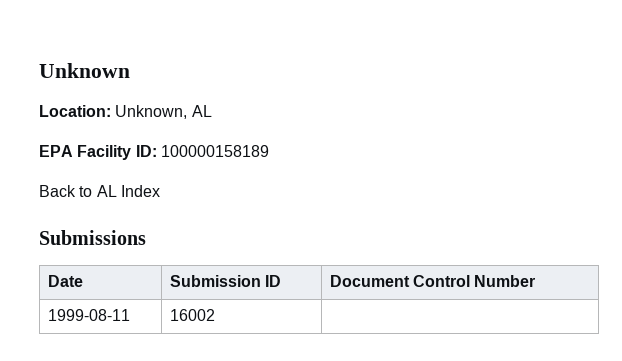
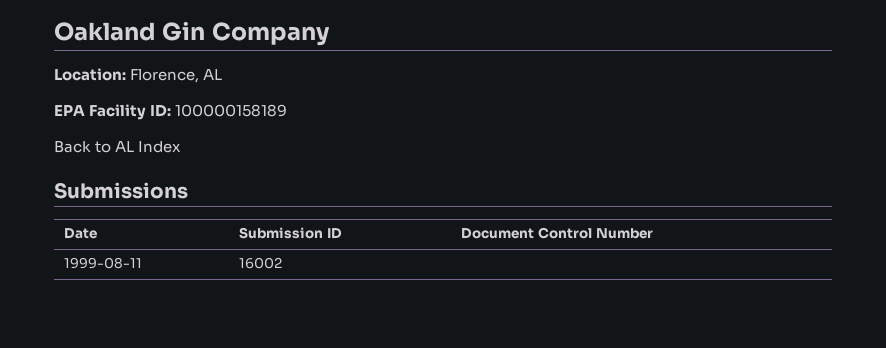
- Unknown
+ Oakland Gin Company
- Location: Unknown, AL
+ Location: Florence, AL

